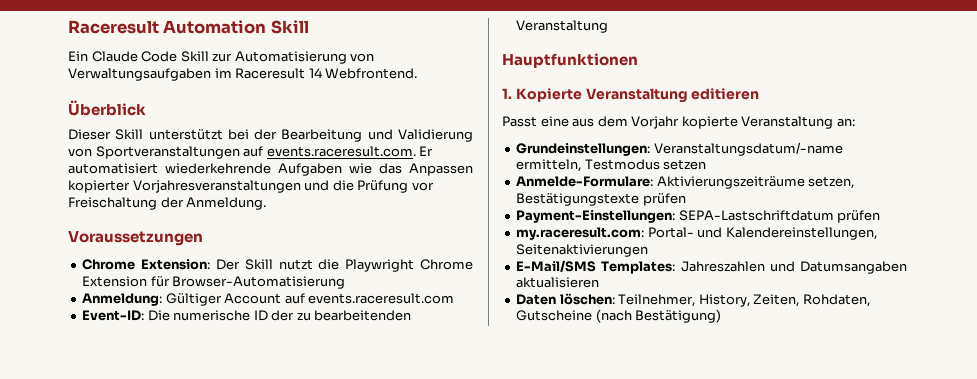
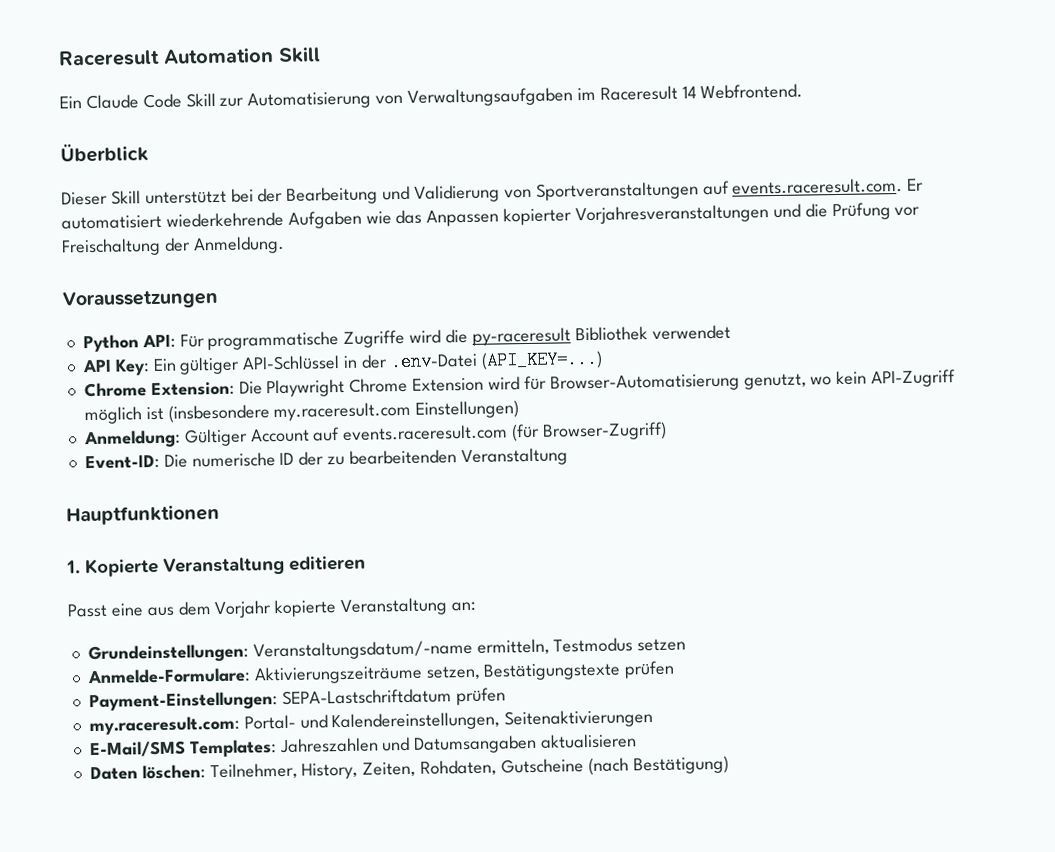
- Chrome Extension: Der Skill nutzt die Playwright Chrome Extension für Browser-Automatisierung
+ Python API: Für programmatische Zugriffe wird die py-raceresult Bibliothek verwendet
+ API Key: Ein gültiger API-Schlüssel in der .env-Datei (API_KEY=...)
+ Chrome Extension: Die Playwright Chrome Extension wird für Browser-Automatisierung genutzt, wo kein API-Zugriff möglich ist (insbesondere my.raceresult.com Einstellungen)
- Anmeldung: Gültiger Account auf events.raceresult.com
+ Anmeldung: Gültiger Account auf events.raceresult.com (für Browser-Zugriff)

